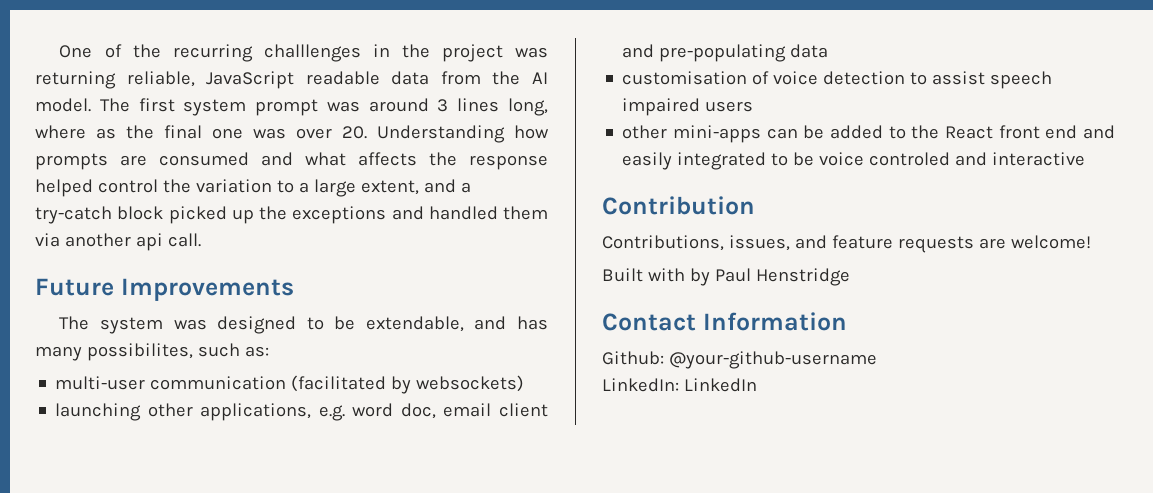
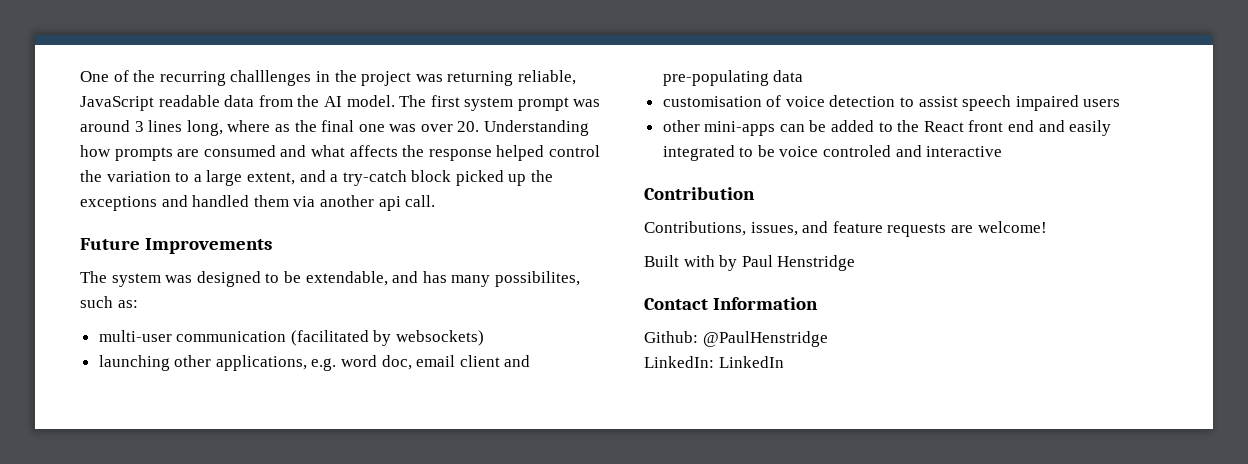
- Github: @your-github-username
+ Github: @PaulHenstridge

